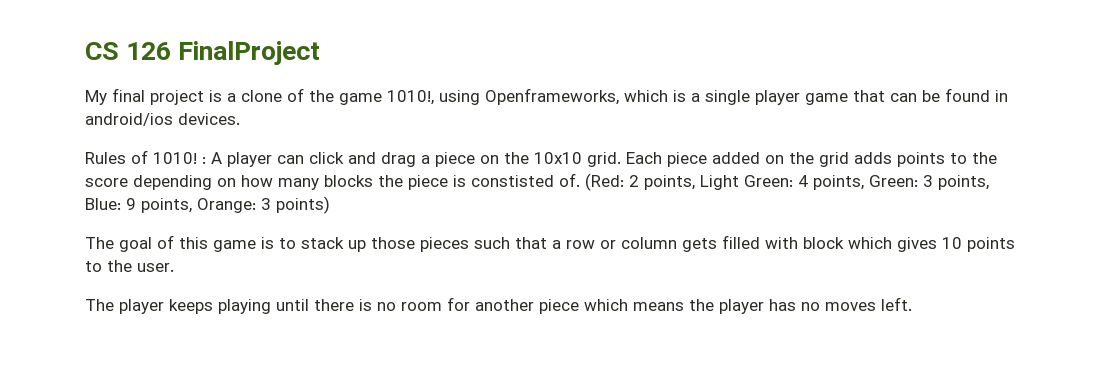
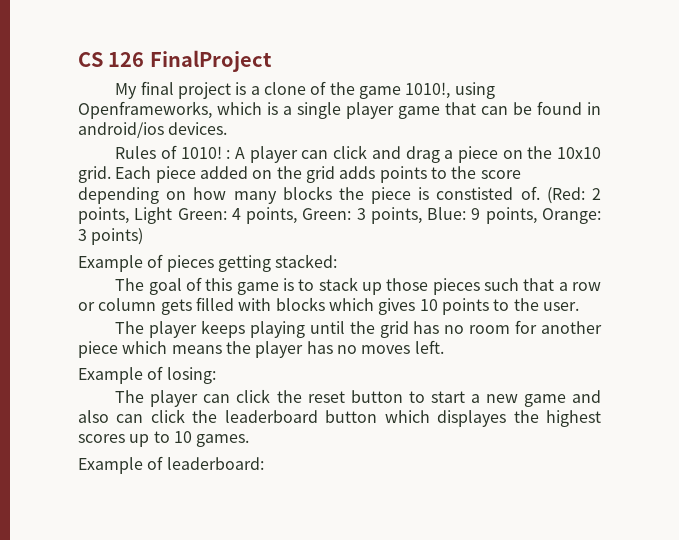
+ Example of pieces getting stacked:
- The goal of this game is to stack up those pieces such that a row or column gets filled with block which gives 10 points to the user.
+ The goal of this game is to stack up those pieces such that a row or column gets filled with blocks which gives 10 points to the user.
- The player keeps playing until there is no room for another piece which means the player has no moves left.
+ The player keeps playing until the grid has no room for another piece which means the player has no moves left.
+ Example of losing:
+ The player can click the reset button to start a new game and also can click the leaderboard button which displayes the highest scores up to 10 games.
+ Example of leaderboard:

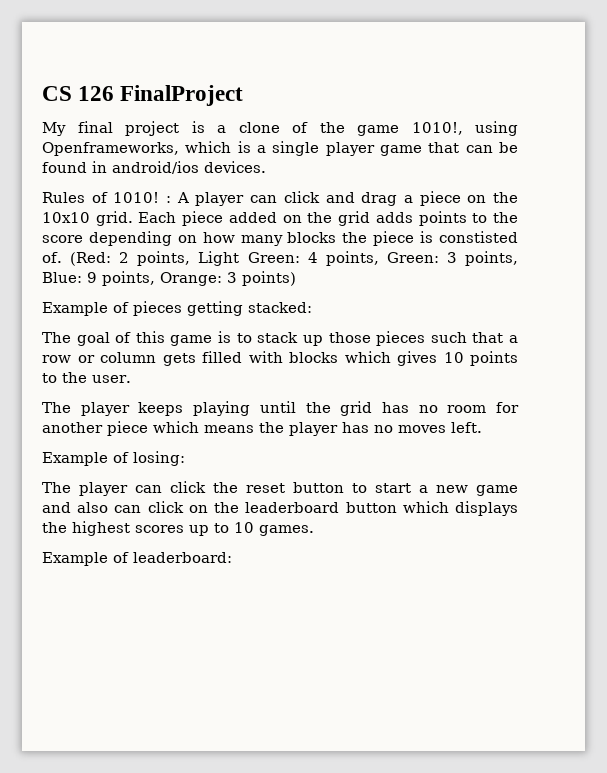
- The player can click the reset button to start a new game and also can click the leaderboard button which displayes the highest scores up to 10 games.
+ The player can click the reset button to start a new game and also can click on the leaderboard button which displays the highest scores up to 10 games.

